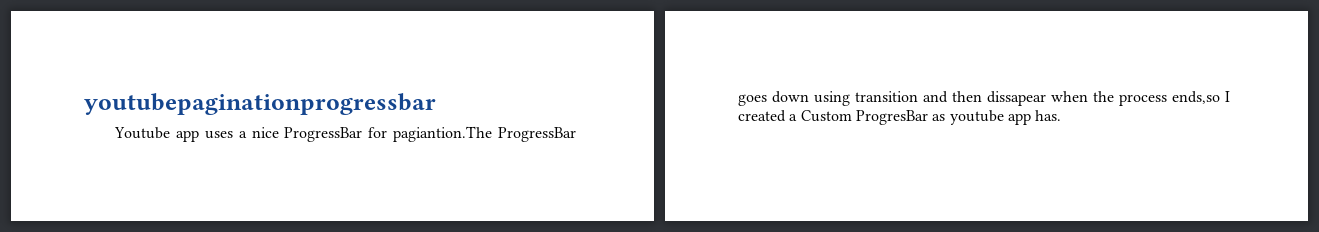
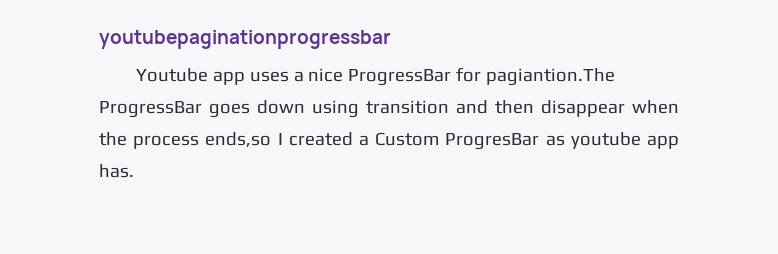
- Youtube app uses a nice ProgressBar for pagiantion.The ProgressBar goes down using transition and then dissapear when the process ends,so I created a Custom ProgresBar as youtube app has.
+ Youtube app uses a nice ProgressBar for pagiantion.The ProgressBar goes down using transition and then disappear when the process ends,so I created a Custom ProgresBar as youtube app has.

